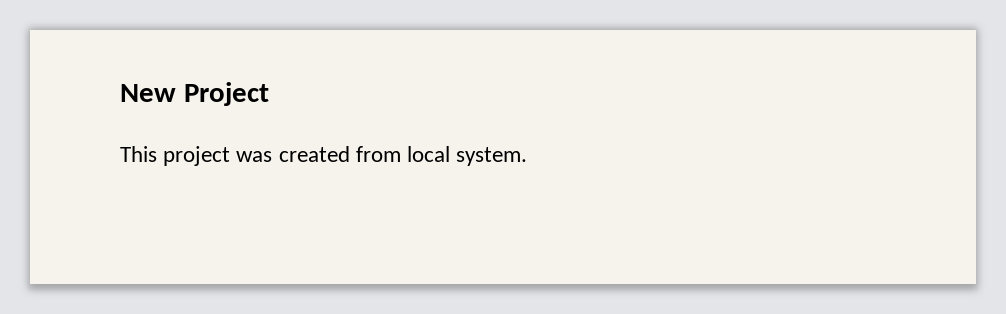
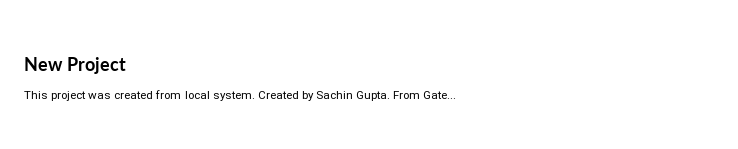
+ Created by Sachin Gupta. From Gate...

